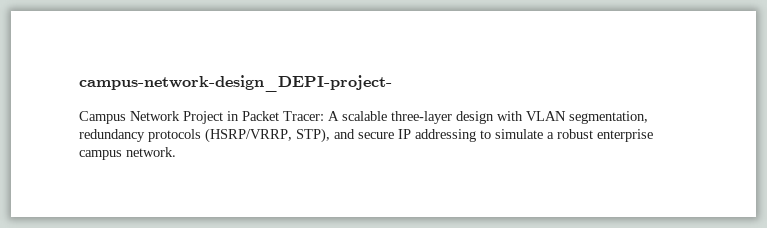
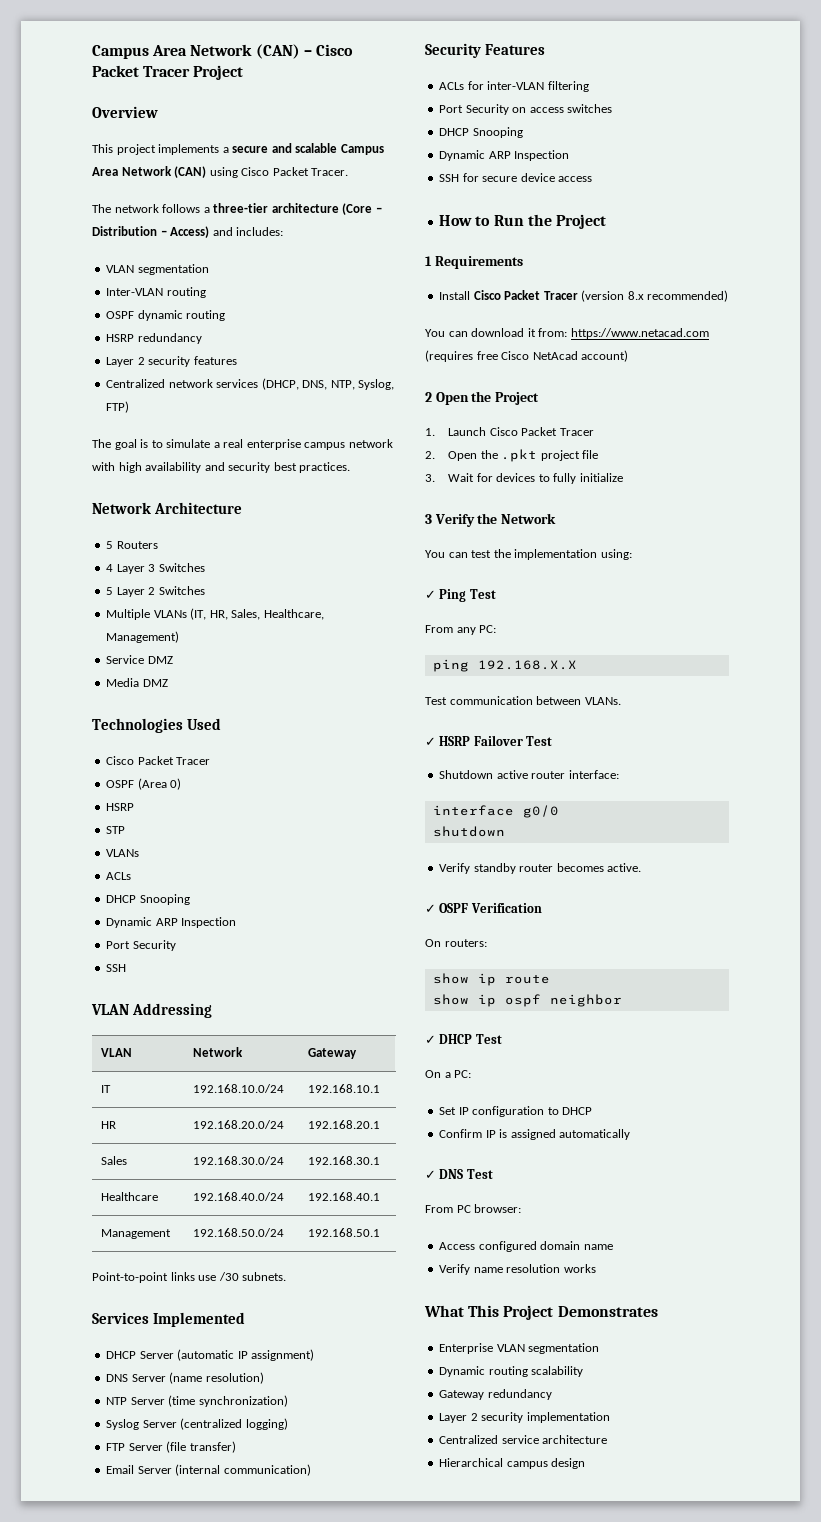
- campus-network-design_DEPI-project-
- Campus Network Project in Packet Tracer: A scalable three-layer design with VLAN segmentation, redundancy protocols (HSRP/VRRP, STP), and secure IP addressing to simulate a robust enterprise campus network.
+ Campus Area Network (CAN) – Cisco Packet Tracer Project
+ Overview
+ This project implements a secure and scalable Campus Area Network (CAN) using Cisco Packet Tracer.
+ The network follows a three-tier architecture (Core – Distribution – Access) and includes:
+ VLAN segmentation
+ Inter-VLAN routing
+ OSPF dynamic routing
+ HSRP redundancy
+ Layer 2 security features
+ Centralized network services (DHCP, DNS, NTP, Syslog, FTP)
+ The goal is to simulate a real enterprise campus network with high availability and security best practices.
+ Network Architecture
+ 5 Routers
+ 4 Layer 3 Switches
+ 5 Layer 2 Switches
+ Multiple VLANs (IT, HR, Sales, Healthcare, Management)
+ Service DMZ
+ Media DMZ
+ Technologies Used
+ Cisco Packet Tracer
+ OSPF (Area 0)
+ HSRP
+ STP
+ VLANs
+ ACLs
+ DHCP Snooping
+ Dynamic ARP Inspection
+ Port Security
+ SSH
+ VLAN Addressing
+ VLAN | Network | Gateway
+ IT | 192.168.10.0/24 | 192.168.10.1
+ HR | 192.168.20.0/24 | 192.168.20.1
+ Sales | 192.168.30.0/24 | 192.168.30.1
+ Healthcare | 192.168.40.0/24 | 192.168.40.1
+ Management | 192.168.50.0/24 | 192.168.50.1
+ Point-to-point links use /30 subnets.
+ Services Implemented
+ DHCP Server (automatic IP assignment)
+ DNS Server (name resolution)
+ NTP Server (time synchronization)
+ Syslog Server (centralized logging)
+ FTP Server (file transfer)
+ Email Server (internal communication)
+ Security Features
+ ACLs for inter-VLAN filtering
+ Port Security on access switches
+ DHCP Snooping
+ Dynamic ARP Inspection
+ SSH for secure device access
+ How to Run the Project
+ 1 Requirements
+ Install Cisco Packet Tracer (version 8.x recommended)
+ You can download it from: https://www.netacad.com (requires free Cisco NetAcad account)
+ 2 Open the Project
+ 1. Launch Cisco Packet Tracer
+ 2. Open the .pkt project file
+ 3. Wait for devices to fully initialize
+ 3 Verify the Network
+ You can test the implementation using:
+ ✓ Ping Test
+ From any PC:
+ ping 192.168.X.X
+ Test communication between VLANs.
+ ✓ HSRP Failover Test
+ Shutdown active router interface:
+ interface g0/0
+ shutdown
+ Verify standby router becomes active.
+ ✓ OSPF Verification
+ On routers:
+ show ip route
+ show ip ospf neighbor
+ ✓ DHCP Test
+ On a PC:
+ Set IP configuration to DHCP
+ Confirm IP is assigned automatically
+ ✓ DNS Test
+ From PC browser:
+ Access configured domain name
+ Verify name resolution works
+ What This Project Demonstrates
+ Enterprise VLAN segmentation
+ Dynamic routing scalability
+ Gateway redundancy
+ Layer 2 security implementation
+ Centralized service architecture
+ Hierarchical campus design

